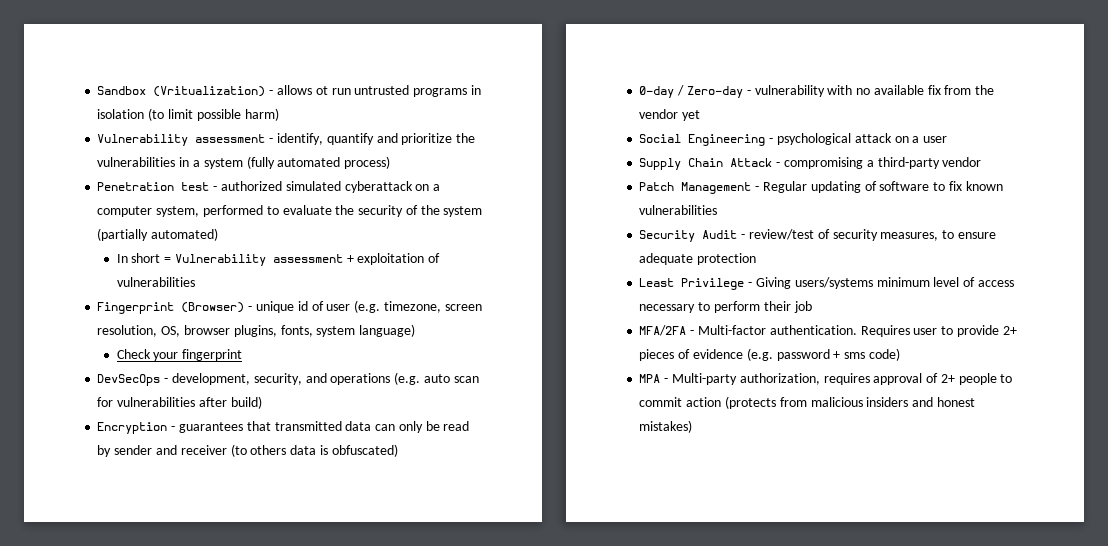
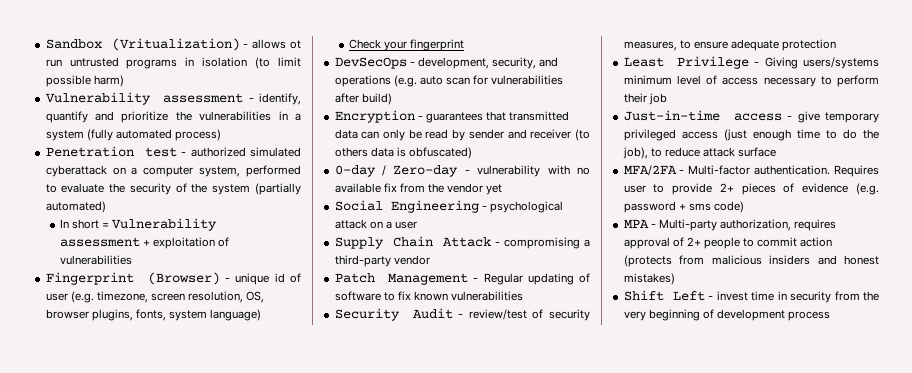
+ Just-in-time access - give temporary privileged access (just enough time to do the job), to reduce attack surface
+ Shift Left - invest time in security from the very beginning of development process

